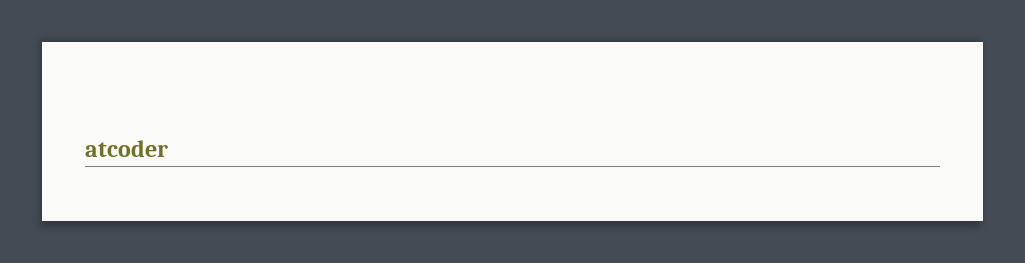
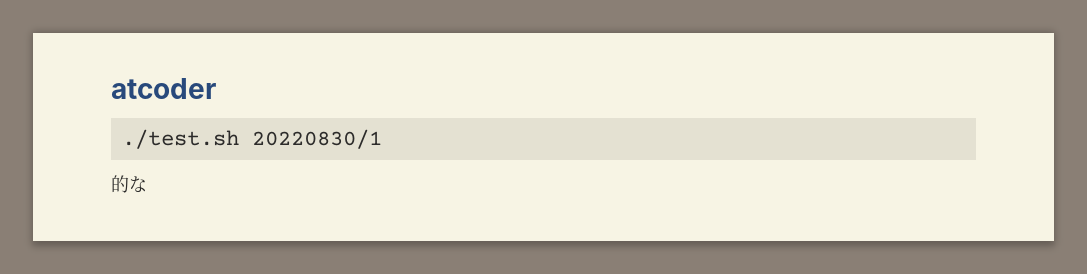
+ ./test.sh 20220830/1
+ 的な

